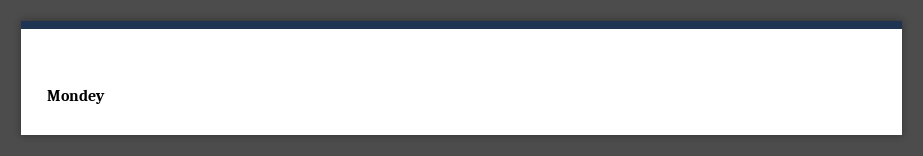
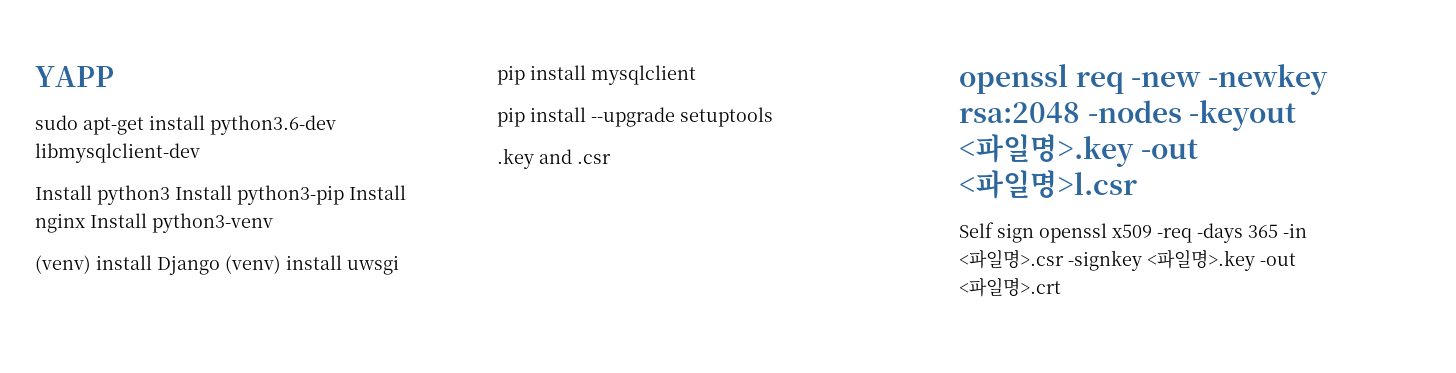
- Mondey
+ YAPP
+ sudo apt-get install python3.6-dev libmysqlclient-dev
+ Install python3 Install python3-pip Install nginx Install python3-venv
+ (venv) install Django (venv) install uwsgi
+ pip install mysqlclient
+ pip install --upgrade setuptools
+ .key and .csr
+ openssl req -new -newkey rsa:2048 -nodes -keyout <파일명>.key -out <파일명>l.csr
+ Self sign openssl x509 -req -days 365 -in <파일명>.csr -signkey <파일명>.key -out <파일명>.crt

